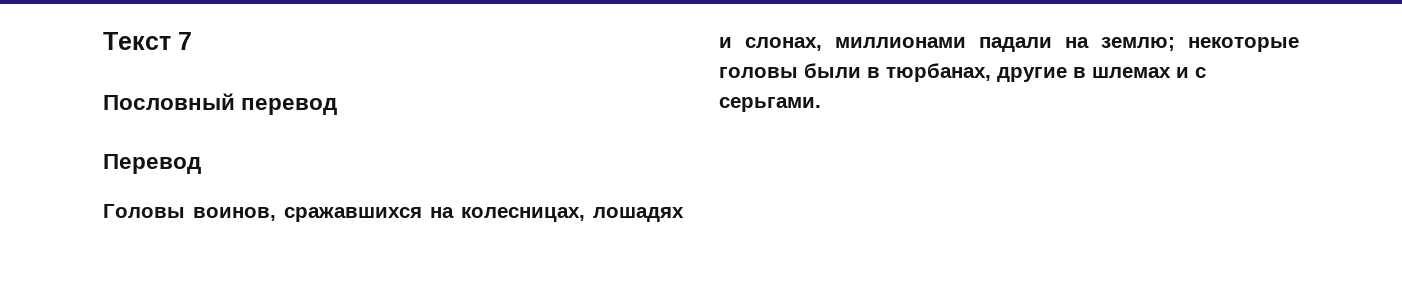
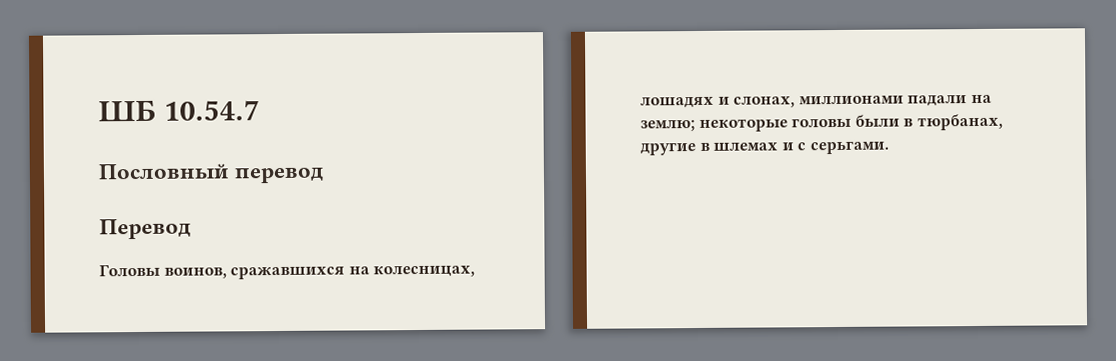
- Текст 7
+ ШБ 10.54.7

